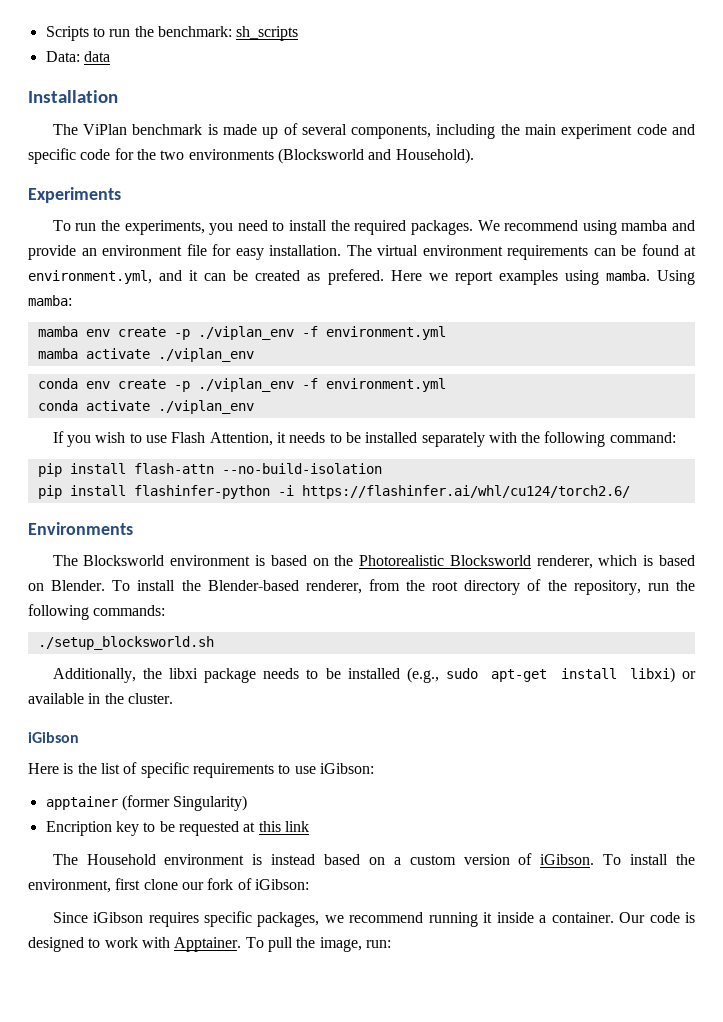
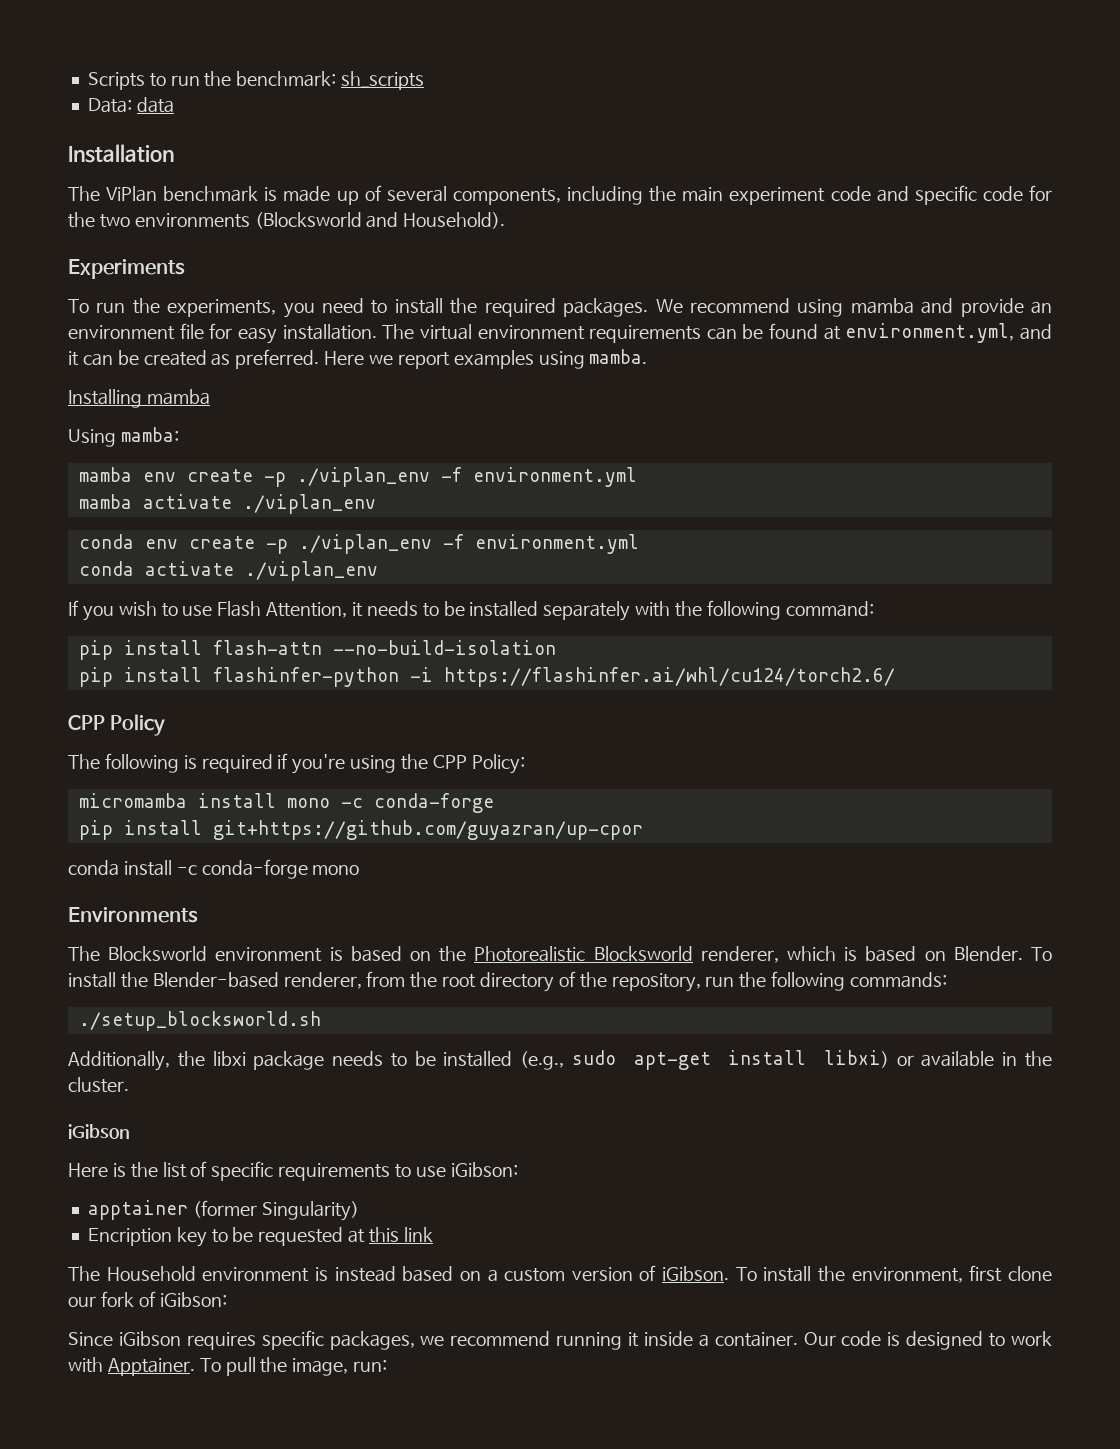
- The virtual environment requirements can be found at environment.yml, and it can be created as prefered.
+ The virtual environment requirements can be found at environment.yml, and it can be created as preferred.
- Here we report examples using mamba. Using mamba:
+ Here we report examples using mamba.
+ Installing mamba
+ Using mamba:
+ CPP Policy
+ The following is required if you're using the CPP Policy:
+ micromamba install mono -c conda-forge
+ pip install git+https://github.com/guyazran/up-cpor
+ conda install -c conda-forge mono

